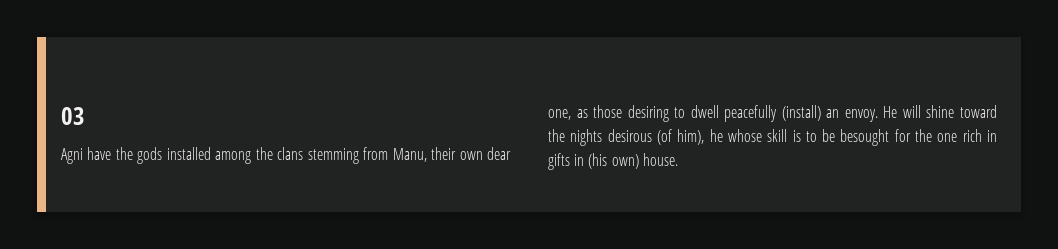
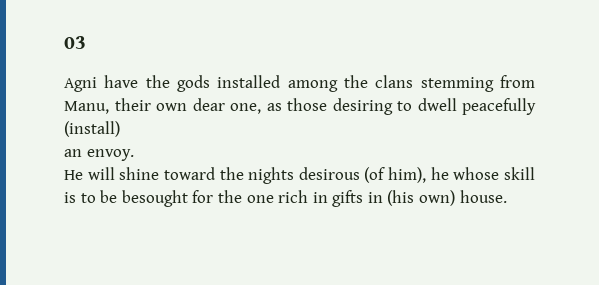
- Agni have the gods installed among the clans stemming from Manu, their own dear one, as those desiring to dwell peacefully (install) an envoy. He will shine toward the nights desirous (of him), he whose skill is to be besought for the one rich in gifts in (his own) house.
+ Agni have the gods installed among the clans stemming from Manu, their own dear one, as those desiring to dwell peacefully (install)
+ an envoy.
+ He will shine toward the nights desirous (of him), he whose skill is to be besought for the one rich in gifts in (his own) house.

